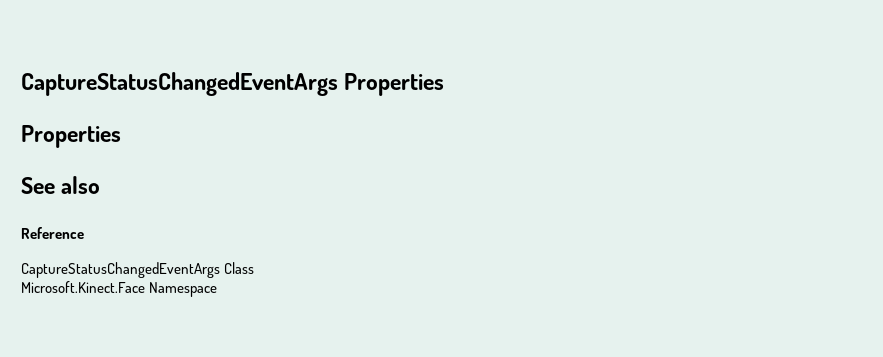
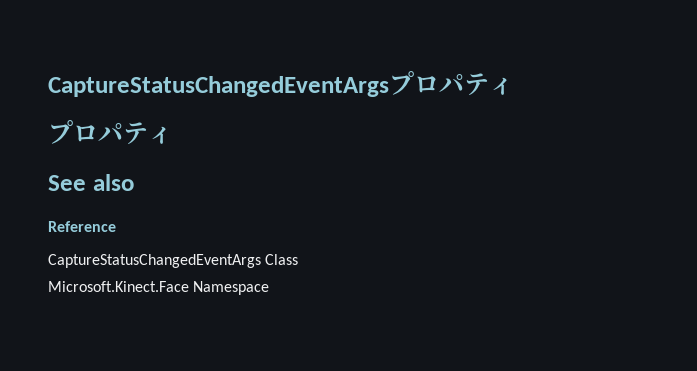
- CaptureStatusChangedEventArgs Properties
- Properties
+ CaptureStatusChangedEventArgsプロパティ
+ プロパティ

